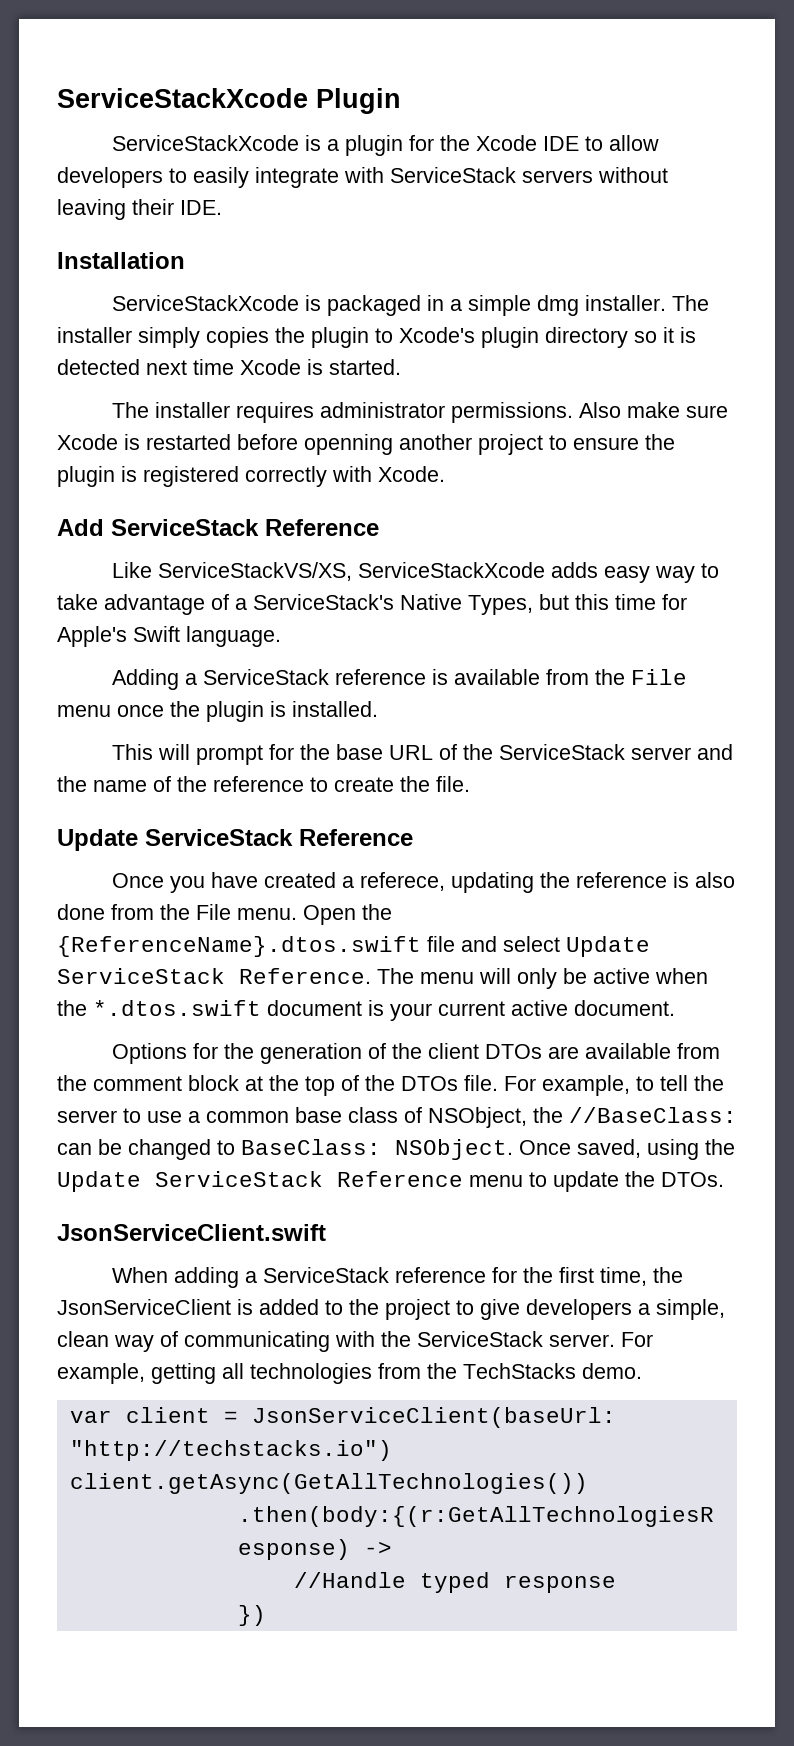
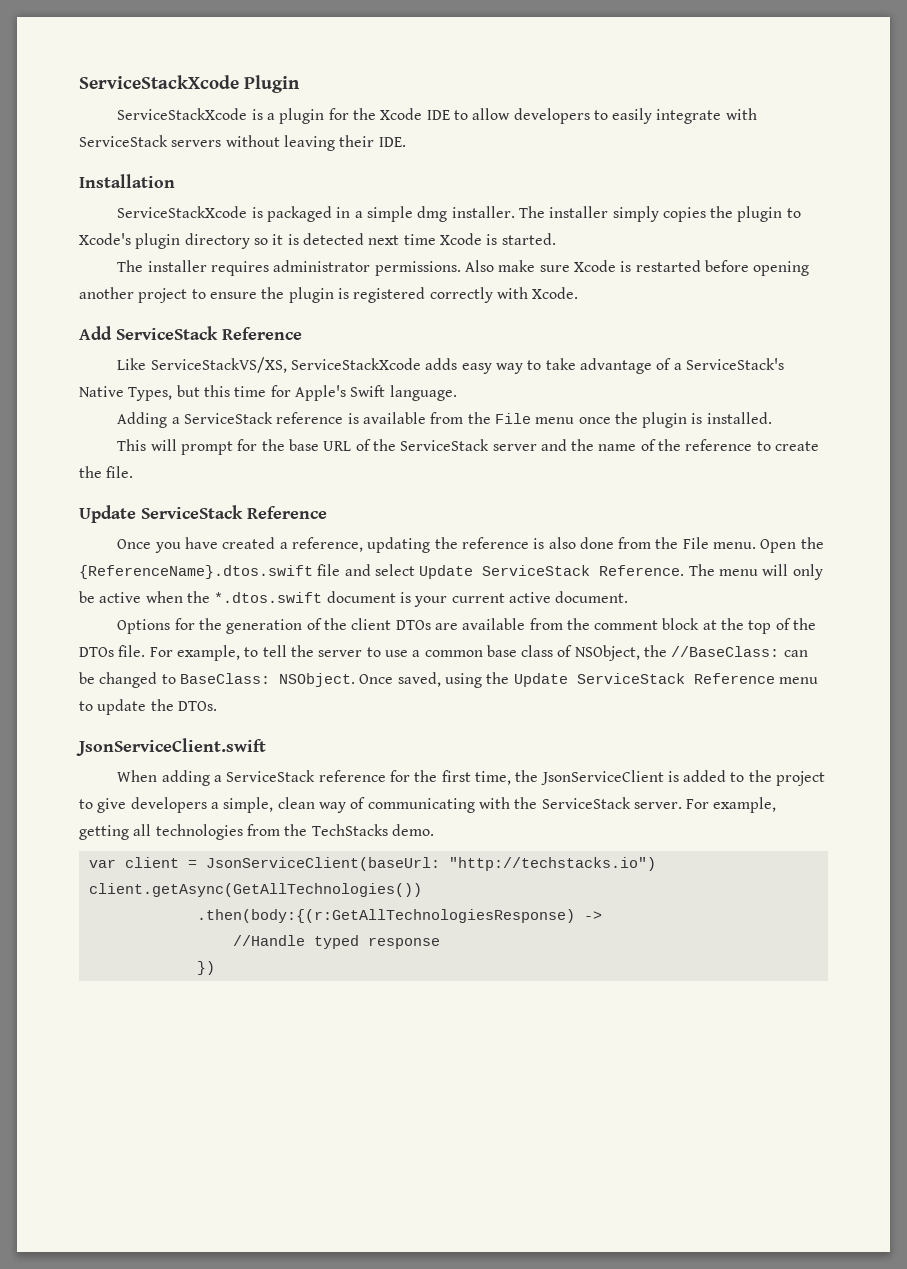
- Also make sure Xcode is restarted before openning another project to ensure the plugin is registered correctly with Xcode.
+ Also make sure Xcode is restarted before opening another project to ensure the plugin is registered correctly with Xcode.
- Once you have created a referece, updating the reference is also done from the File menu.
+ Once you have created a reference, updating the reference is also done from the File menu.

